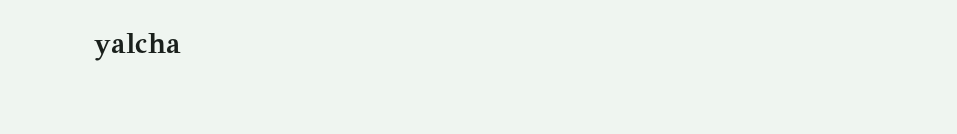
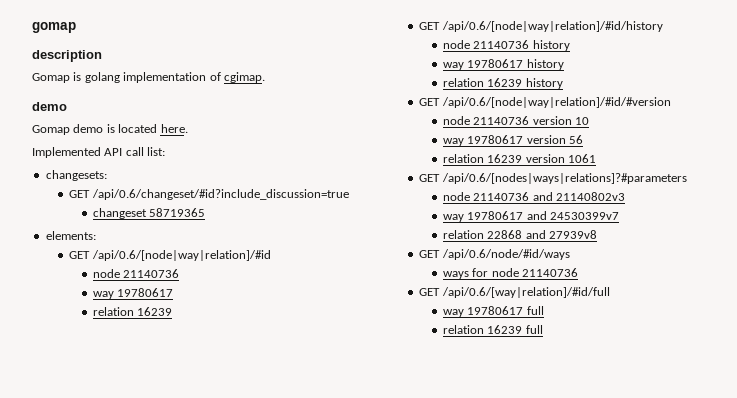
- yalcha
+ gomap
+ description
+ Gomap is golang implementation of cgimap.
+ demo
+ Gomap demo is located here.
+ Implemented API call list:
+ changesets:
+ GET /api/0.6/changeset/#id?include_discussion=true
+ changeset 58719365
+ elements:
+ GET /api/0.6/[node|way|relation]/#id
+ node 21140736
+ way 19780617
+ relation 16239
+ GET /api/0.6/[node|way|relation]/#id/history
+ node 21140736 history
+ way 19780617 history
+ relation 16239 history
+ GET /api/0.6/[node|way|relation]/#id/#version
+ node 21140736 version 10
+ way 19780617 version 56
+ relation 16239 version 1061
+ GET /api/0.6/[nodes|ways|relations]?#parameters
+ node 21140736 and 21140802v3
+ way 19780617 and 24530399v7
+ relation 22868 and 27939v8
+ GET /api/0.6/node/#id/ways
+ ways for node 21140736
+ GET /api/0.6/[way|relation]/#id/full
+ way 19780617 full
+ relation 16239 full

